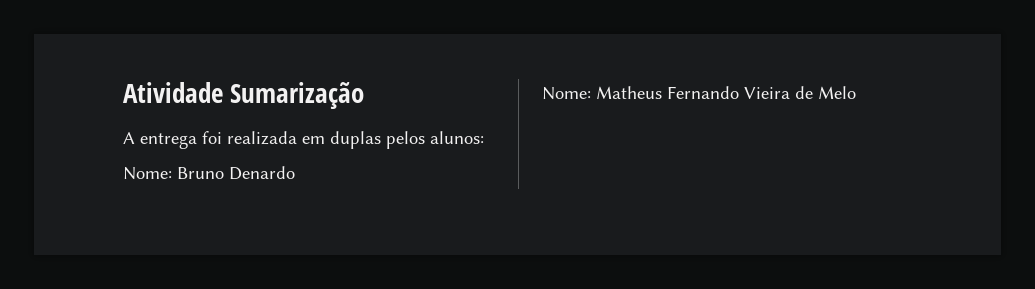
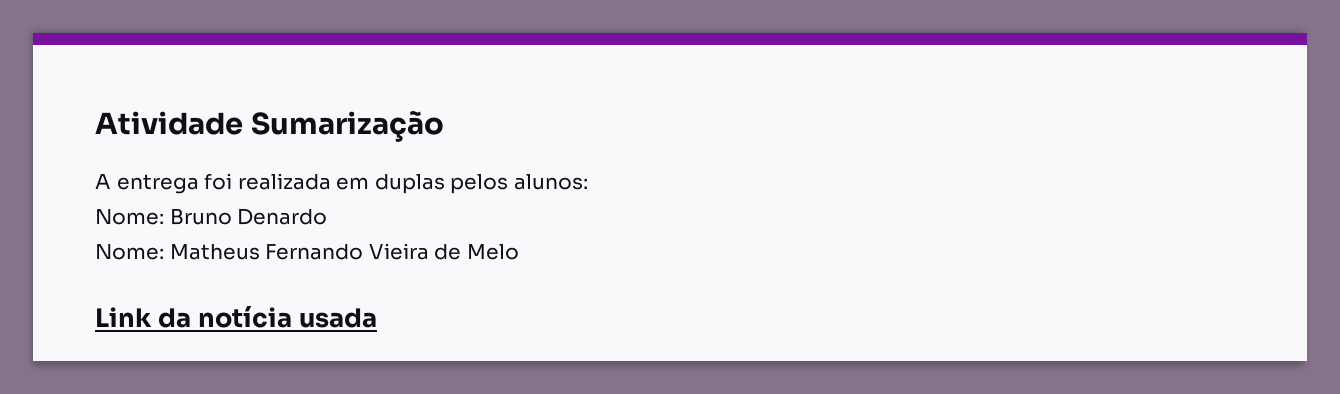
+ Link da notícia usada

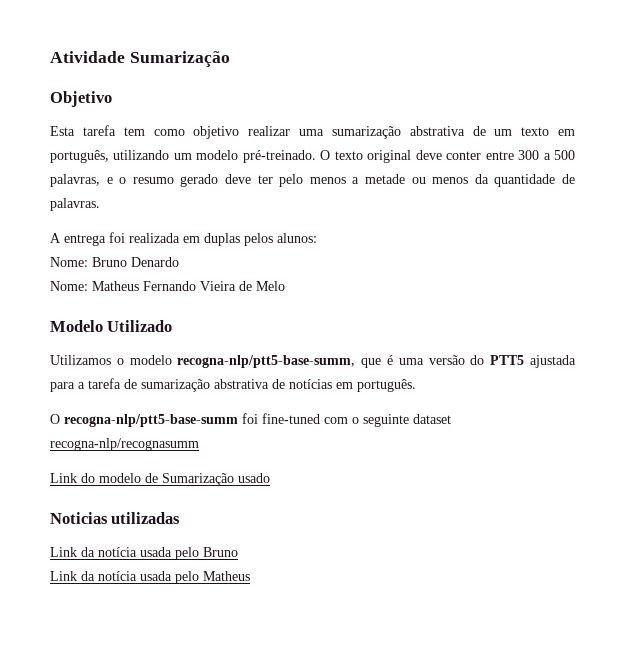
+ Objetivo
+ Esta tarefa tem como objetivo realizar uma sumarização abstrativa de um texto em português, utilizando um modelo pré-treinado. O texto original deve conter entre 300 a 500 palavras, e o resumo gerado deve ter pelo menos a metade ou menos da quantidade de palavras.
- Link da notícia usada
+ Modelo Utilizado
+ Utilizamos o modelo recogna-nlp/ptt5-base-summ, que é uma versão do PTT5 ajustada para a tarefa de sumarização abstrativa de notícias em português.
+ O recogna-nlp/ptt5-base-summ foi fine-tuned com o seguinte dataset recogna-nlp/recognasumm
+ Link do modelo de Sumarização usado
+ Noticias utilizadas
+ Link da notícia usada pelo Bruno
+ Link da notícia usada pelo Matheus

